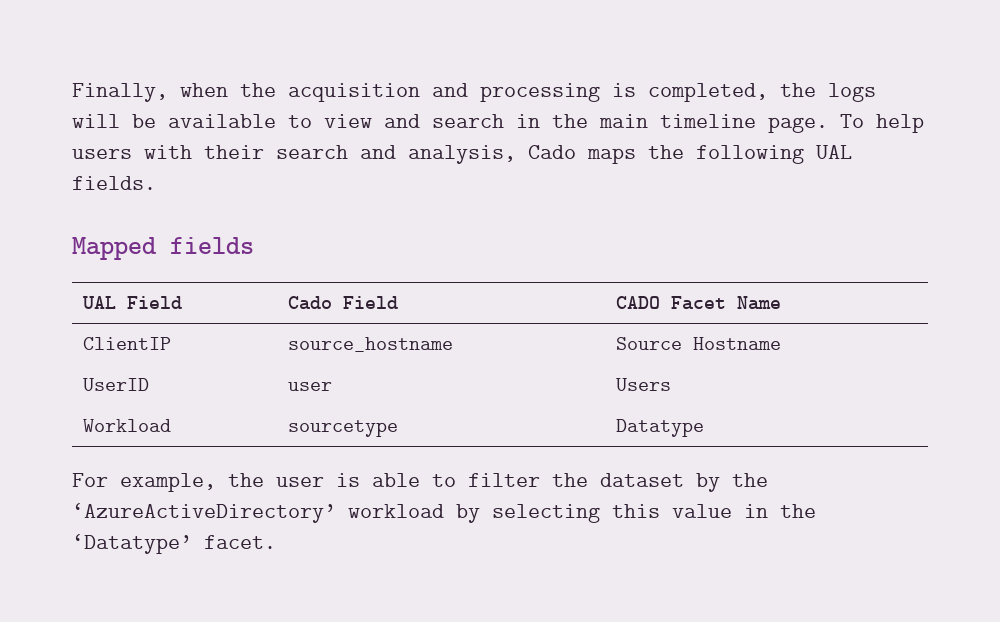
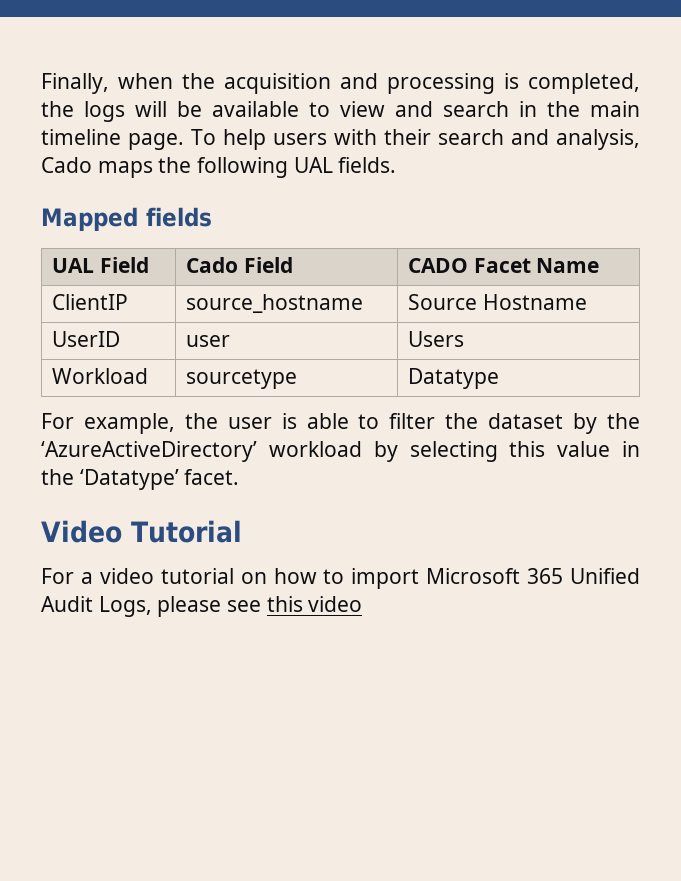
+ Video Tutorial
+ For a video tutorial on how to import Microsoft 365 Unified Audit Logs, please see this video

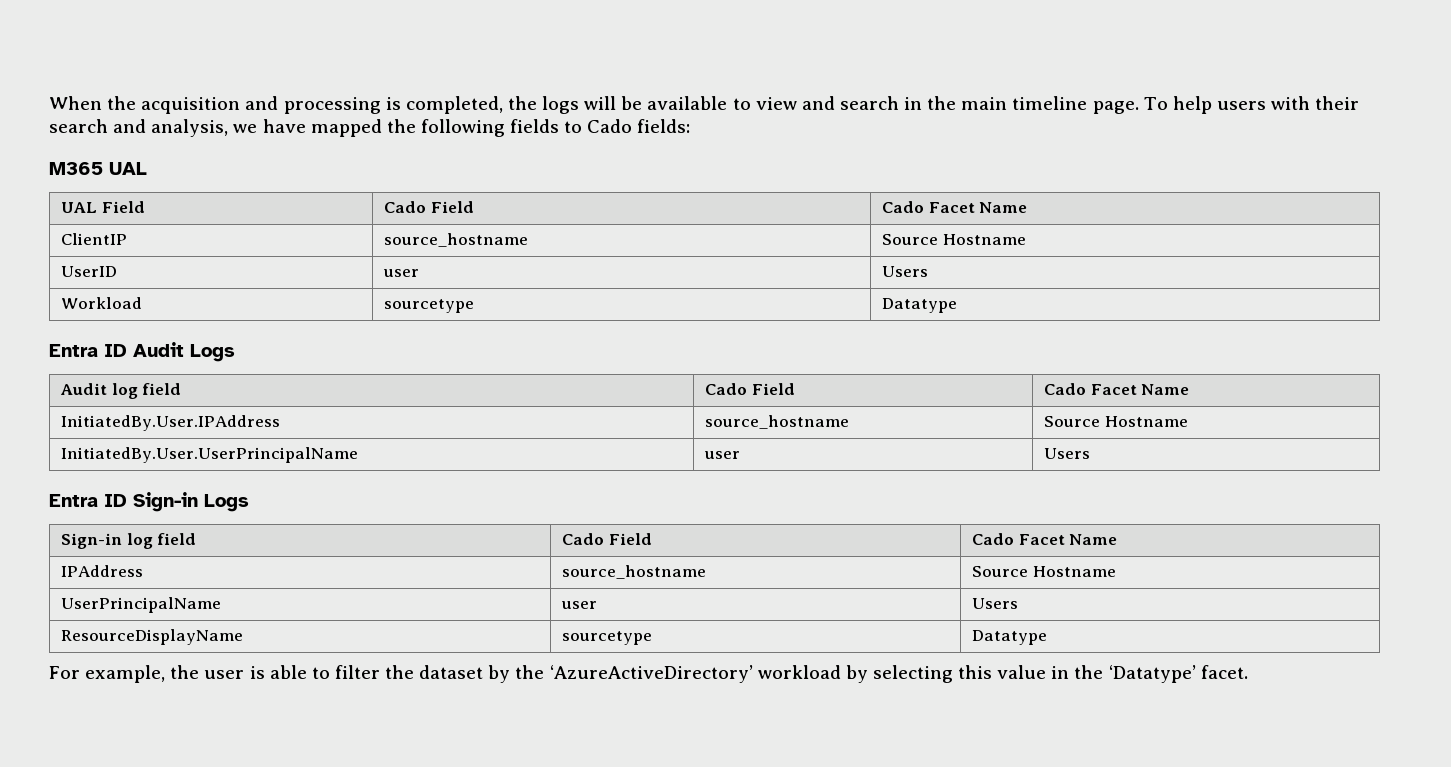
- Finally, when the acquisition and processing is completed, the logs will be available to view and search in the main timeline page.
+ When the acquisition and processing is completed, the logs will be available to view and search in the main timeline page.
- To help users with their search and analysis, Cado maps the following UAL fields.
- Mapped fields
+ To help users with their search and analysis, we have mapped the following fields to Cado fields:
+ M365 UAL
- UAL Field | Cado Field | CADO Facet Name
+ UAL Field | Cado Field | Cado Facet Name
+ Entra ID Audit Logs
+ Audit log field | Cado Field | Cado Facet Name
+ InitiatedBy.User.IPAddress | source_hostname | Source Hostname
+ InitiatedBy.User.UserPrincipalName | user | Users
+ Entra ID Sign-in Logs
+ Sign-in log field | Cado Field | Cado Facet Name
+ IPAddress | source_hostname | Source Hostname
+ UserPrincipalName | user | Users
+ ResourceDisplayName | sourcetype | Datatype
- Video Tutorial
- For a video tutorial on how to import Microsoft 365 Unified Audit Logs, please see this video

